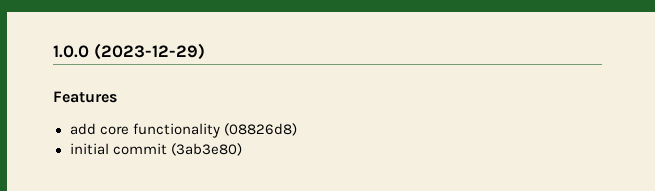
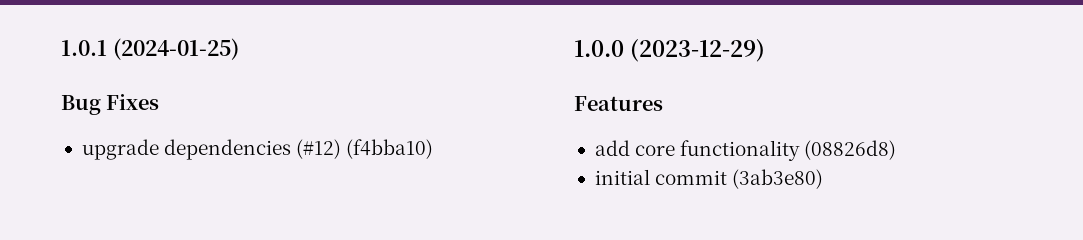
+ 1.0.1 (2024-01-25)
+ Bug Fixes
+ upgrade dependencies (#12) (f4bba10)

